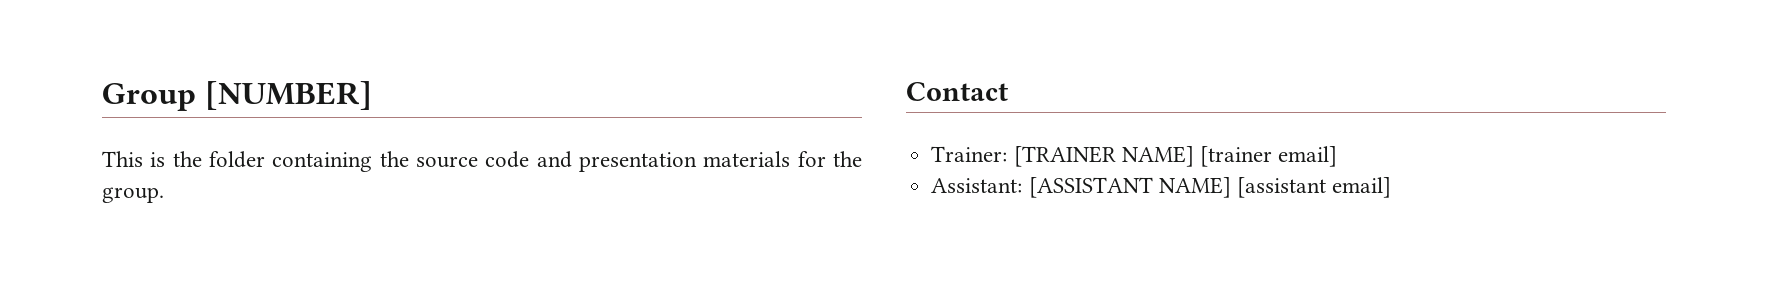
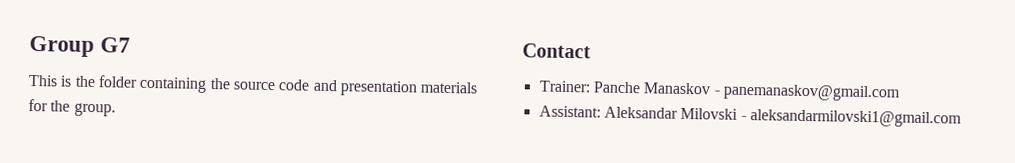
- Group [NUMBER]
+ Group G7
- Trainer: [TRAINER NAME] [trainer email]
- Assistant: [ASSISTANT NAME] [assistant email]
+ Trainer: Panche Manaskov - panemanaskov@gmail.com
+ Assistant: Aleksandar Milovski - aleksandarmilovski1@gmail.com

